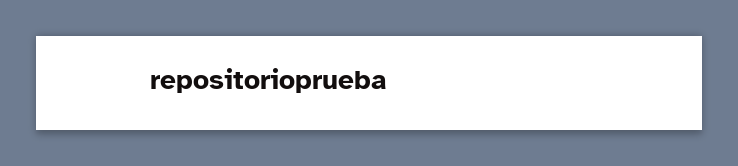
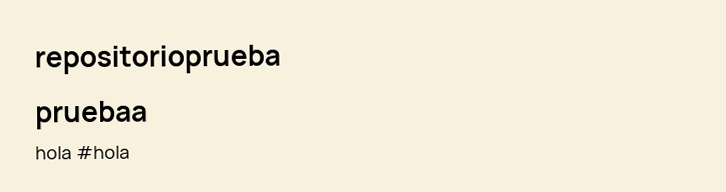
+ pruebaa
+ hola #hola

